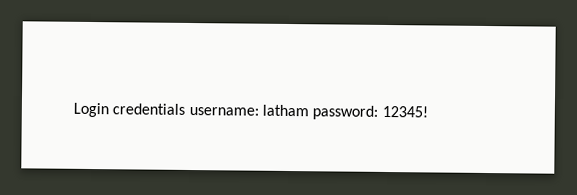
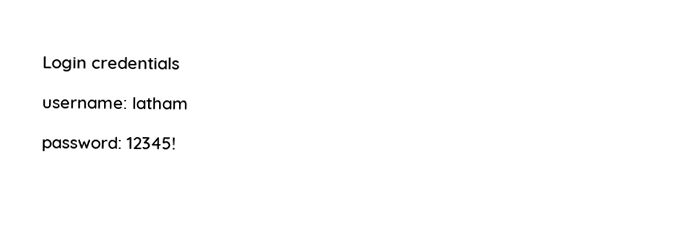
- Login credentials username: latham password: 12345!
+ Login credentials
+ username: latham
+ password: 12345!

